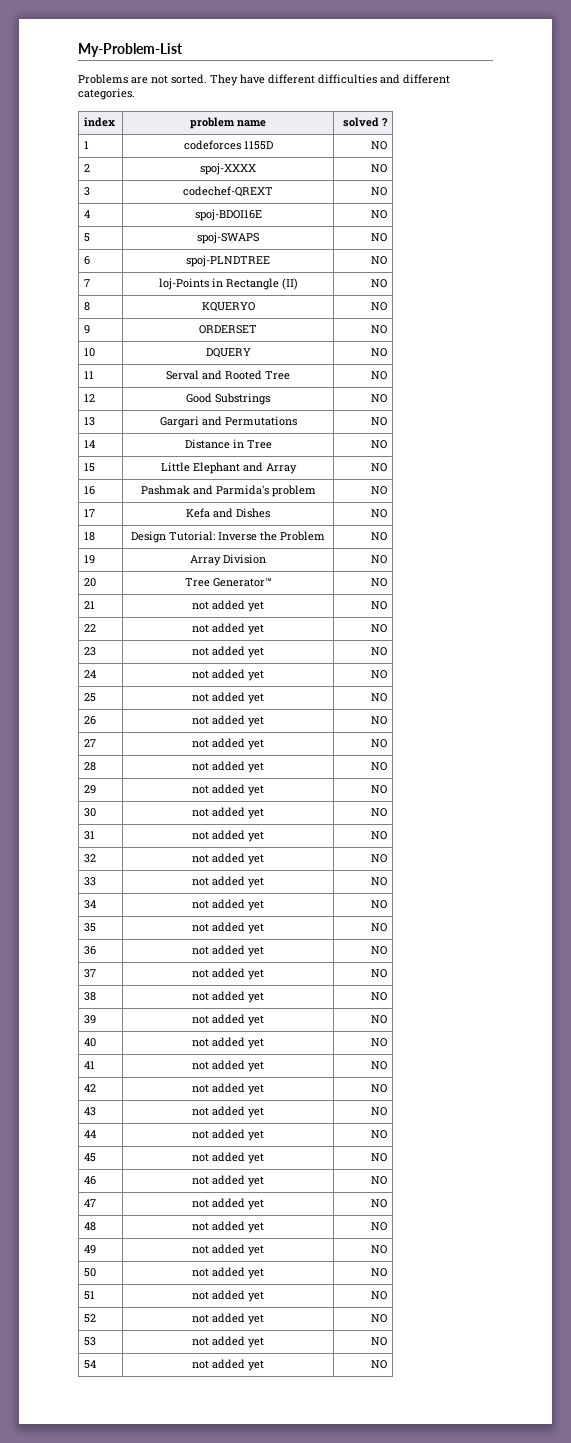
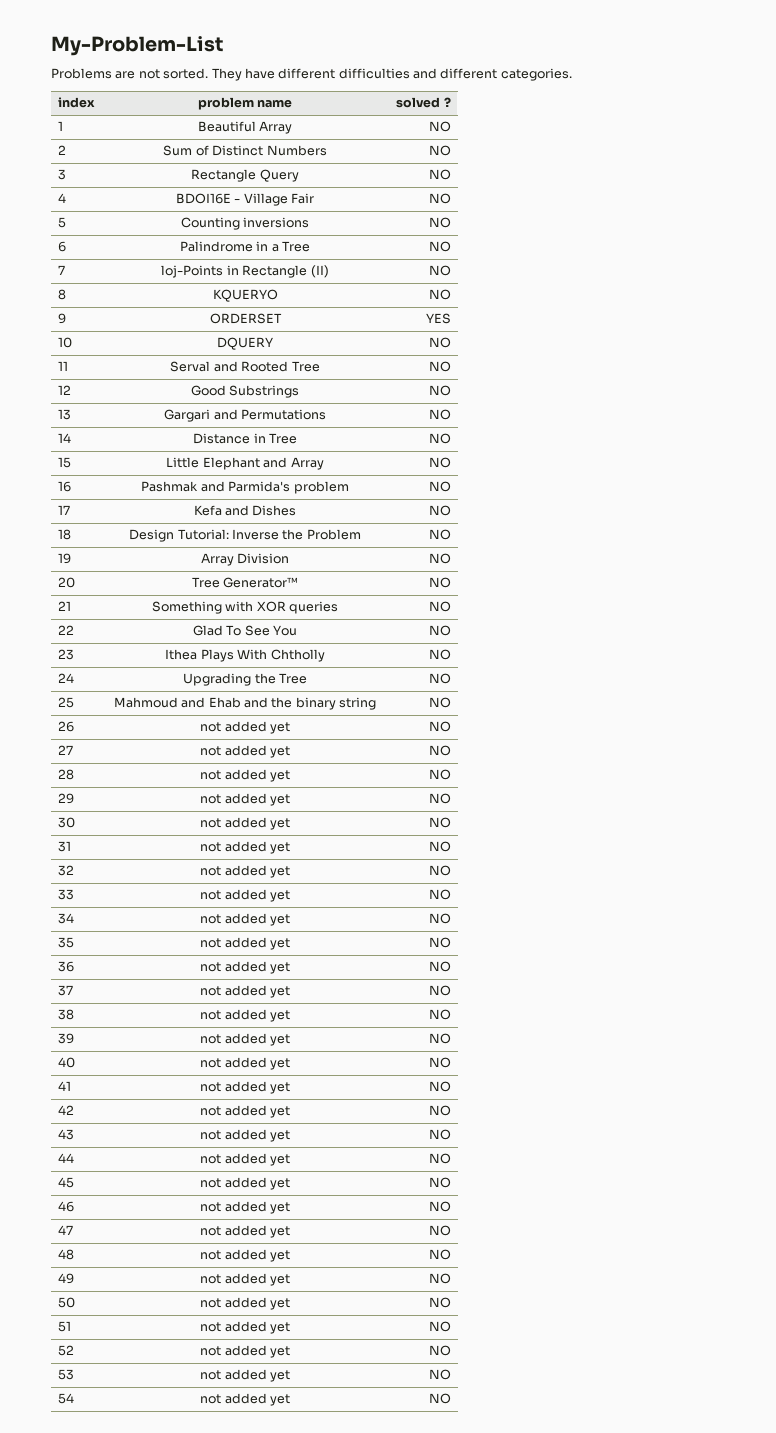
- 1 | codeforces 1155D | NO
+ 1 | Beautiful Array | NO
- 2 | spoj-XXXX | NO
+ 2 | Sum of Distinct Numbers | NO
- 3 | codechef-QREXT | NO
+ 3 | Rectangle Query | NO
- 4 | spoj-BDOI16E | NO
+ 4 | BDOI16E - Village Fair | NO
- 5 | spoj-SWAPS | NO
+ 5 | Counting inversions | NO
- 6 | spoj-PLNDTREE | NO
+ 6 | Palindrome in a Tree | NO
- 9 | ORDERSET | NO
+ 9 | ORDERSET | YES
- 21 | not added yet | NO
- 22 | not added yet | NO
- 23 | not added yet | NO
+ 21 | Something with XOR queries | NO
+ 22 | Glad To See You | NO
+ 23 | Ithea Plays With Chtholly | NO
- 24 | not added yet | NO
+ 24 | Upgrading the Tree | NO
- 25 | not added yet | NO
+ 25 | Mahmoud and Ehab and the binary string | NO

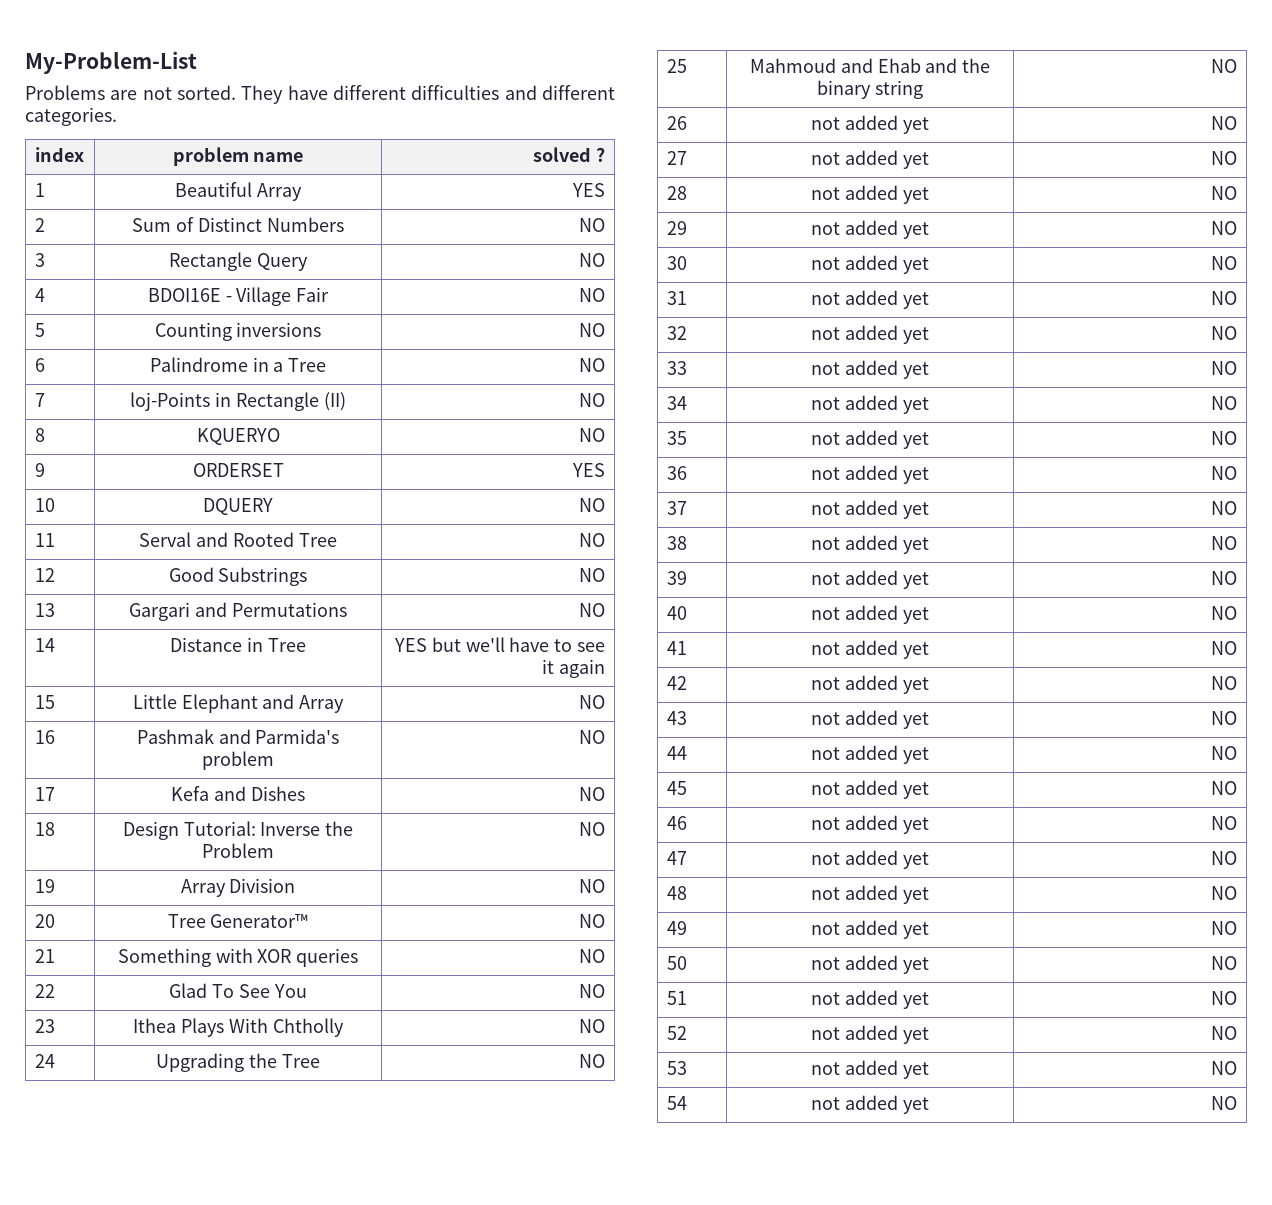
- 1 | Beautiful Array | NO
+ 1 | Beautiful Array | YES
- 14 | Distance in Tree | NO
+ 14 | Distance in Tree | YES but we'll have to see it again

